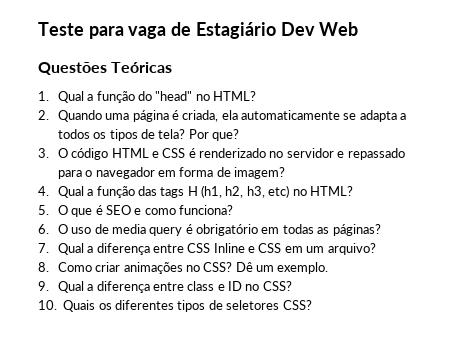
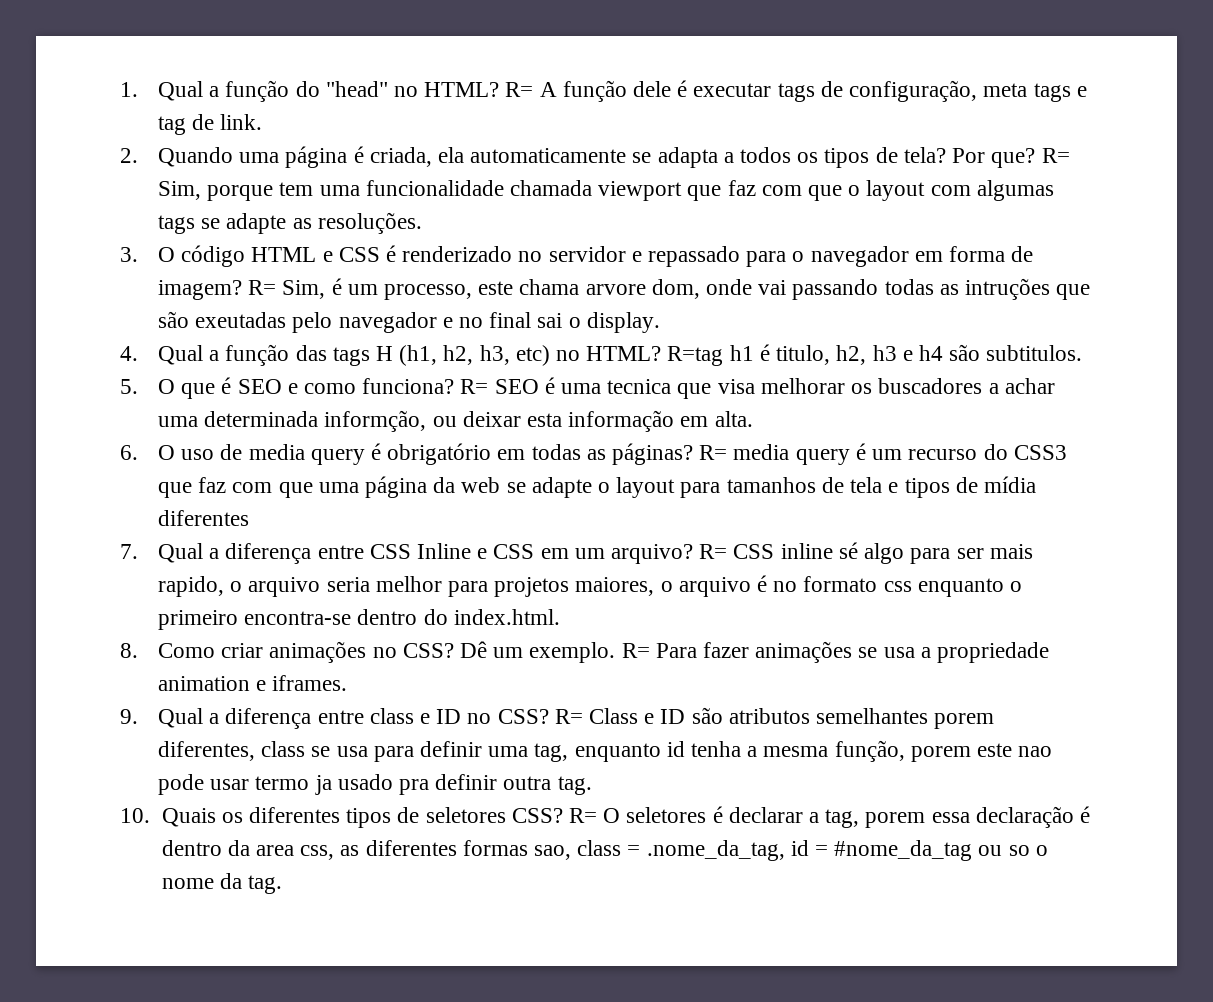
- Teste para vaga de Estagiário Dev Web
- Questões Teóricas
+ R= A função dele é executar tags de configuração, meta tags e tag de link.
+ R= Sim, porque tem uma funcionalidade chamada viewport que faz com que o layout com algumas tags se adapte as resoluções.
+ R= Sim, é um processo, este chama arvore dom, onde vai passando todas as intruções que são exeutadas pelo navegador e no final sai o display.
+ R=tag h1 é titulo, h2, h3 e h4 são subtitulos.
+ R= SEO é uma tecnica que visa melhorar os buscadores a achar uma determinada informção, ou deixar esta informação em alta.
+ R= media query é um recurso do CSS3 que faz com que uma página da web se adapte o layout para tamanhos de tela e tipos de mídia diferentes
+ R= CSS inline sé algo para ser mais rapido, o arquivo seria melhor para projetos maiores, o arquivo é no formato css enquanto o primeiro encontra-se dentro do index.html.
+ R= Para fazer animações se usa a propriedade animation e iframes.
+ R= Class e ID são atributos semelhantes porem diferentes, class se usa para definir uma tag, enquanto id tenha a mesma função, porem este nao pode usar termo ja usado pra definir outra tag.
+ R= O seletores é declarar a tag, porem essa declaração é dentro da area css, as diferentes formas sao, class = .nome_da_tag, id = #nome_da_tag ou so o nome da tag.

